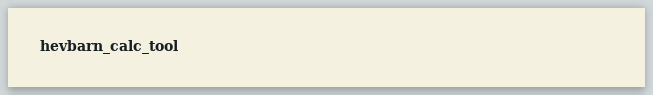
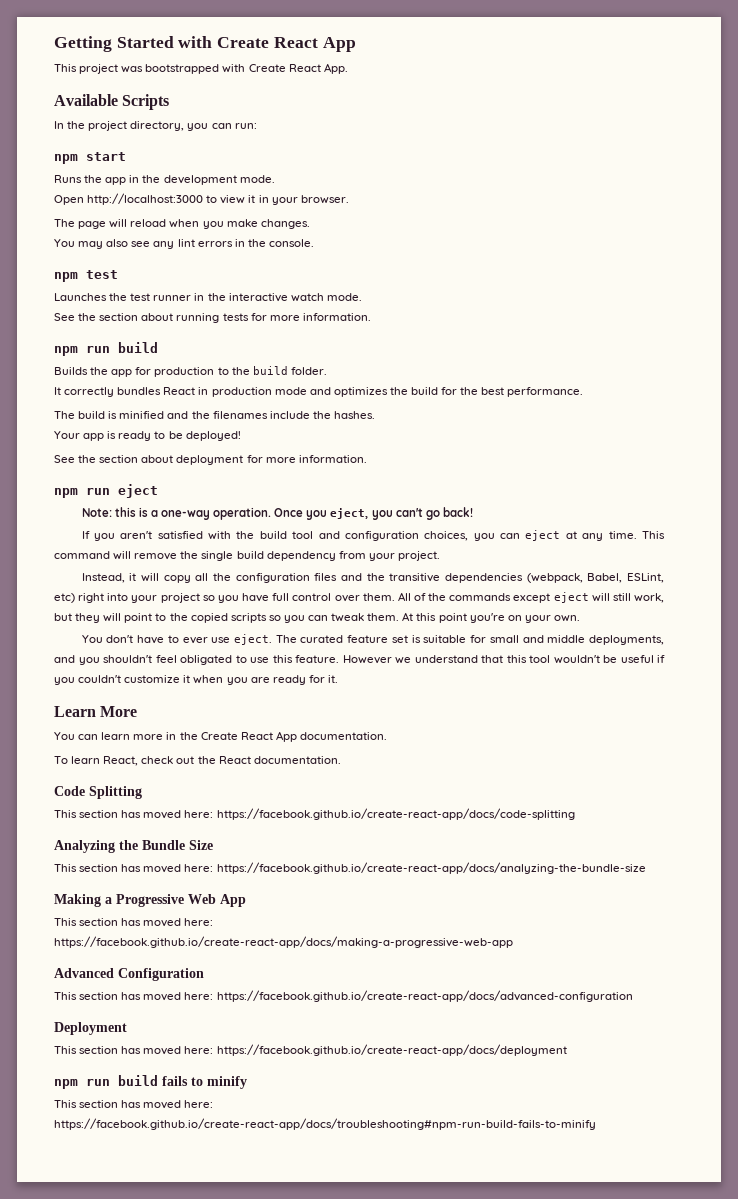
- hevbarn_calc_tool
+ Getting Started with Create React App
+ This project was bootstrapped with Create React App.
+ Available Scripts
+ In the project directory, you can run:
+ npm start
+ Runs the app in the development mode.
+ Open http://localhost:3000 to view it in your browser.
+ The page will reload when you make changes.
+ You may also see any lint errors in the console.
+ npm test
+ Launches the test runner in the interactive watch mode.
+ See the section about running tests for more information.
+ npm run build
+ Builds the app for production to the build folder.
+ It correctly bundles React in production mode and optimizes the build for the best performance.
+ The build is minified and the filenames include the hashes.
+ Your app is ready to be deployed!
+ See the section about deployment for more information.
+ npm run eject
+ Note: this is a one-way operation. Once you eject, you can't go back!
+ If you aren't satisfied with the build tool and configuration choices, you can eject at any time. This command will remove the single build dependency from your project.
+ Instead, it will copy all the configuration files and the transitive dependencies (webpack, Babel, ESLint, etc) right into your project so you have full control over them. All of the commands except eject will still work, but they will point to the copied scripts so you can tweak them. At this point you're on your own.
+ You don't have to ever use eject. The curated feature set is suitable for small and middle deployments, and you shouldn't feel obligated to use this feature. However we understand that this tool wouldn't be useful if you couldn't customize it when you are ready for it.
+ Learn More
+ You can learn more in the Create React App documentation.
+ To learn React, check out the React documentation.
+ Code Splitting
+ This section has moved here: https://facebook.github.io/create-react-app/docs/code-splitting
+ Analyzing the Bundle Size
+ This section has moved here: https://facebook.github.io/create-react-app/docs/analyzing-the-bundle-size
+ Making a Progressive Web App
+ This section has moved here: https://facebook.github.io/create-react-app/docs/making-a-progressive-web-app
+ Advanced Configuration
+ This section has moved here: https://facebook.github.io/create-react-app/docs/advanced-configuration
+ Deployment
+ This section has moved here: https://facebook.github.io/create-react-app/docs/deployment
+ npm run build fails to minify
+ This section has moved here: https://facebook.github.io/create-react-app/docs/troubleshooting#npm-run-build-fails-to-minify

